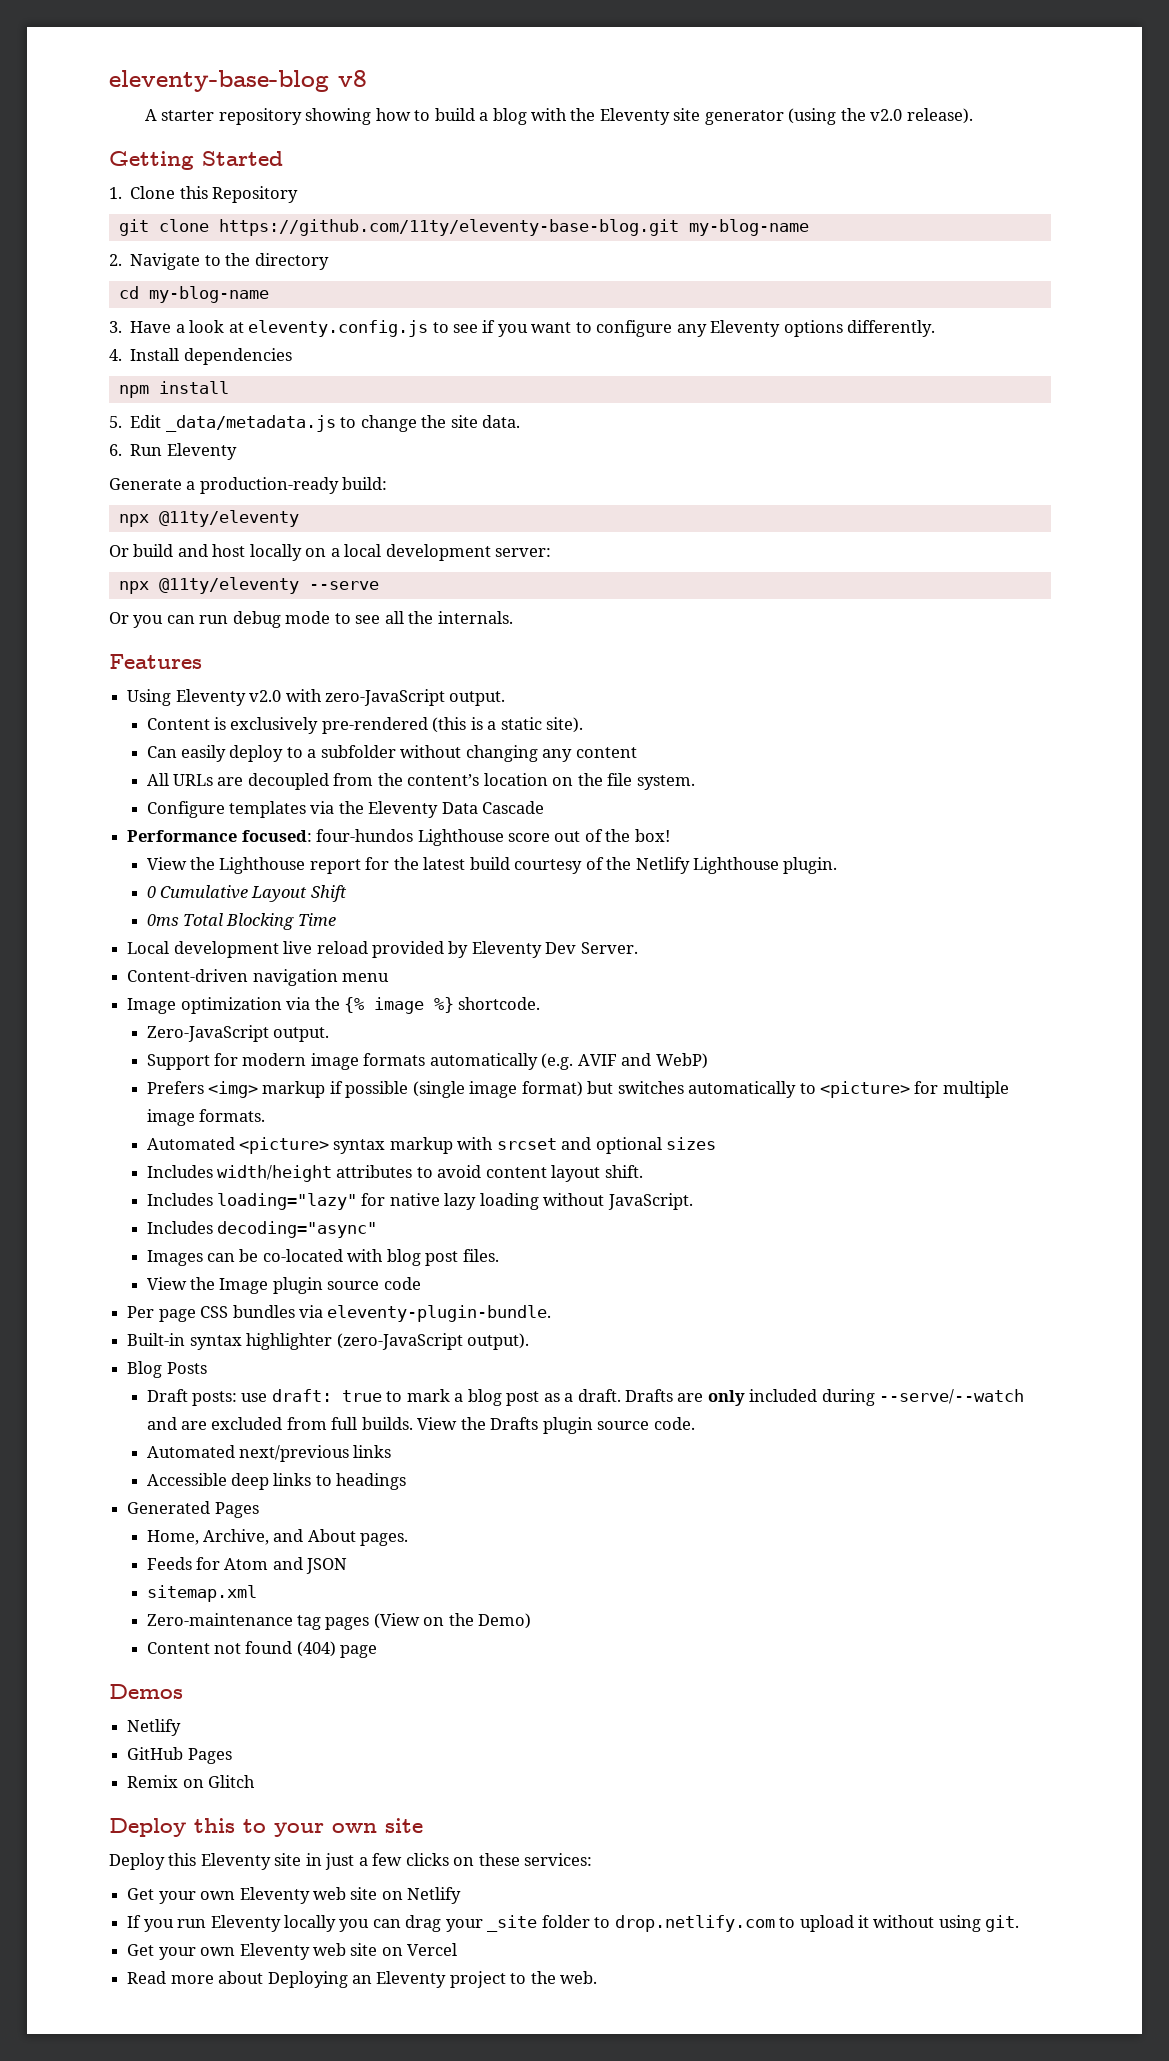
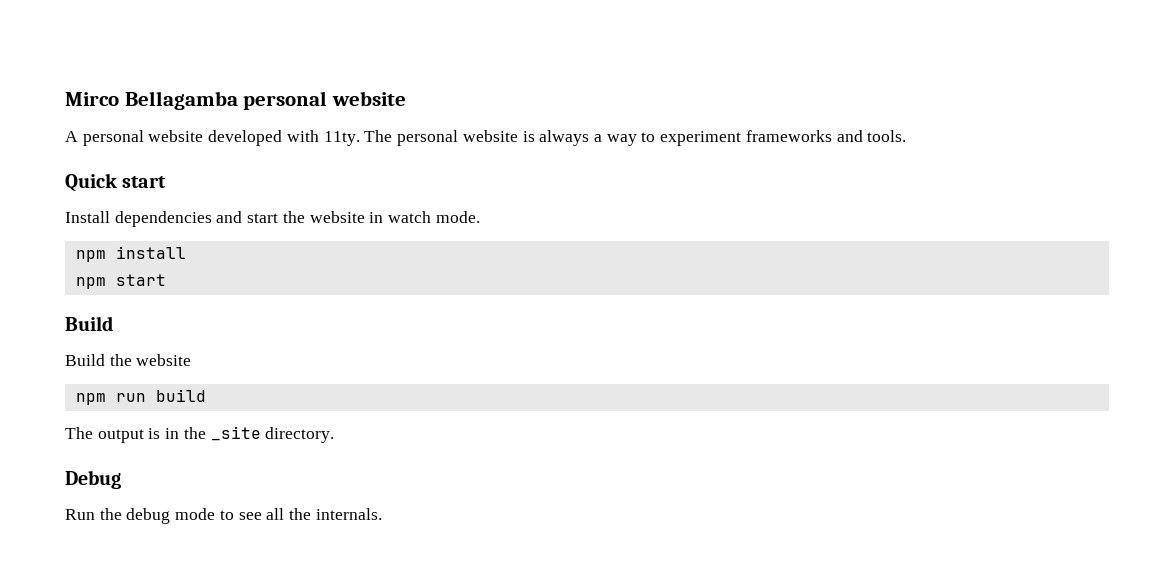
- eleventy-base-blog v8
- A starter repository showing how to build a blog with the Eleventy site generator (using the v2.0 release).
- Getting Started
- 1. Clone this Repository
- git clone https://github.com/11ty/eleventy-base-blog.git my-blog-name
- 2. Navigate to the directory
- cd my-blog-name
- 3. Have a look at eleventy.config.js to see if you want to configure any Eleventy options differently.
- 4. Install dependencies
+ Mirco Bellagamba personal website
+ A personal website developed with 11ty. The personal website is always a way to experiment frameworks and tools.
+ Quick start
+ Install dependencies and start the website in watch mode.
  npm install
- 5. Edit _data/metadata.js to change the site data.
- 6. Run Eleventy
- Generate a production-ready build:
- npx @11ty/eleventy
- Or build and host locally on a local development server:
- npx @11ty/eleventy --serve
- Or you can run debug mode to see all the internals.
+ npm start
+ Build
+ Build the website
+ npm run build
+ The output is in the _site directory.
+ Debug
+ Run the debug mode to see all the internals.
- Features
- Using Eleventy v2.0 with zero-JavaScript output.
- Content is exclusively pre-rendered (this is a static site).
- Can easily deploy to a subfolder without changing any content
- All URLs are decoupled from the content’s location on the file system.
- Configure templates via the Eleventy Data Cascade
- Performance focused: four-hundos Lighthouse score out of the box!
- View the Lighthouse report for the latest build courtesy of the Netlify Lighthouse plugin.
- 0 Cumulative Layout Shift
- 0ms Total Blocking Time
- Local development live reload provided by Eleventy Dev Server.
- Content-driven navigation menu
- Image optimization via the {% image %} shortcode.
- Zero-JavaScript output.
- Support for modern image formats automatically (e.g. AVIF and WebP)
- Prefers <img> markup if possible (single image format) but switches automatically to <picture> for multiple image formats.
- Automated <picture> syntax markup with srcset and optional sizes
- Includes width/height attributes to avoid content layout shift.
- Includes loading="lazy" for native lazy loading without JavaScript.
- Includes decoding="async"
- Images can be co-located with blog post files.
- View the Image plugin source code
- Per page CSS bundles via eleventy-plugin-bundle.
- Built-in syntax highlighter (zero-JavaScript output).
- Blog Posts
- Draft posts: use draft: true to mark a blog post as a draft. Drafts are only included during --serve/--watch and are excluded from full builds. View the Drafts plugin source code.
- Automated next/previous links
- Accessible deep links to headings
- Generated Pages
- Home, Archive, and About pages.
- Feeds for Atom and JSON
- sitemap.xml
- Zero-maintenance tag pages (View on the Demo)
- Content not found (404) page
- Demos
- Netlify
- GitHub Pages
- Remix on Glitch
- Deploy this to your own site
- Deploy this Eleventy site in just a few clicks on these services:
- Get your own Eleventy web site on Netlify
- If you run Eleventy locally you can drag your _site folder to drop.netlify.com to upload it without using git.
- Get your own Eleventy web site on Vercel
- Read more about Deploying an Eleventy project to the web.

